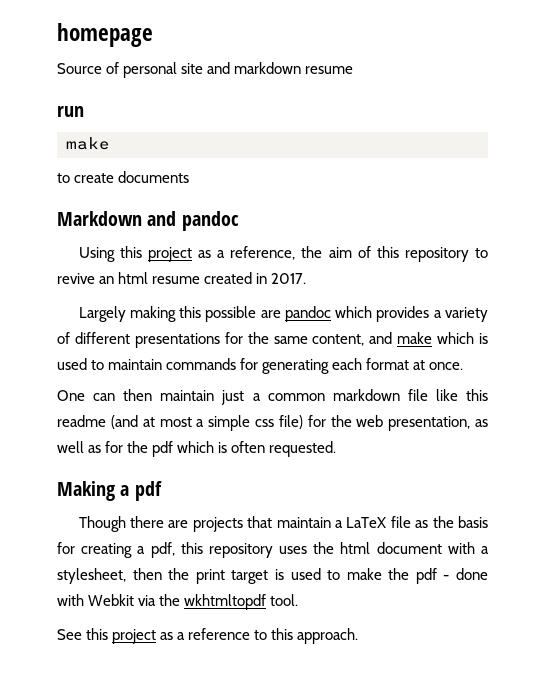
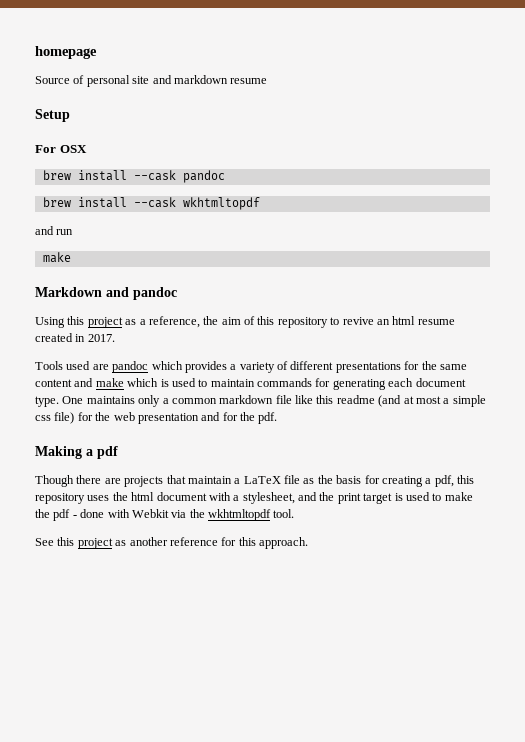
- run
+ Setup
+ For OSX
+ brew install --cask pandoc
+ brew install --cask wkhtmltopdf
+ and run
- to create documents
- Largely making this possible are pandoc which provides a variety of different presentations for the same content, and make which is used to maintain commands for generating each format at once.
- One can then maintain just a common markdown file like this readme (and at most a simple css file) for the web presentation, as well as for the pdf which is often requested.
+ Tools used are pandoc which provides a variety of different presentations for the same content and make which is used to maintain commands for generating each document type. One maintains only a common markdown file like this readme (and at most a simple css file) for the web presentation and for the pdf.
- Though there are projects that maintain a LaTeX file as the basis for creating a pdf, this repository uses the html document with a stylesheet, then the print target is used to make the pdf - done with Webkit via the wkhtmltopdf tool.
+ Though there are projects that maintain a LaTeX file as the basis for creating a pdf, this repository uses the html document with a stylesheet, and the print target is used to make the pdf - done with Webkit via the wkhtmltopdf tool.
- See this project as a reference to this approach.
+ See this project as another reference for this approach.

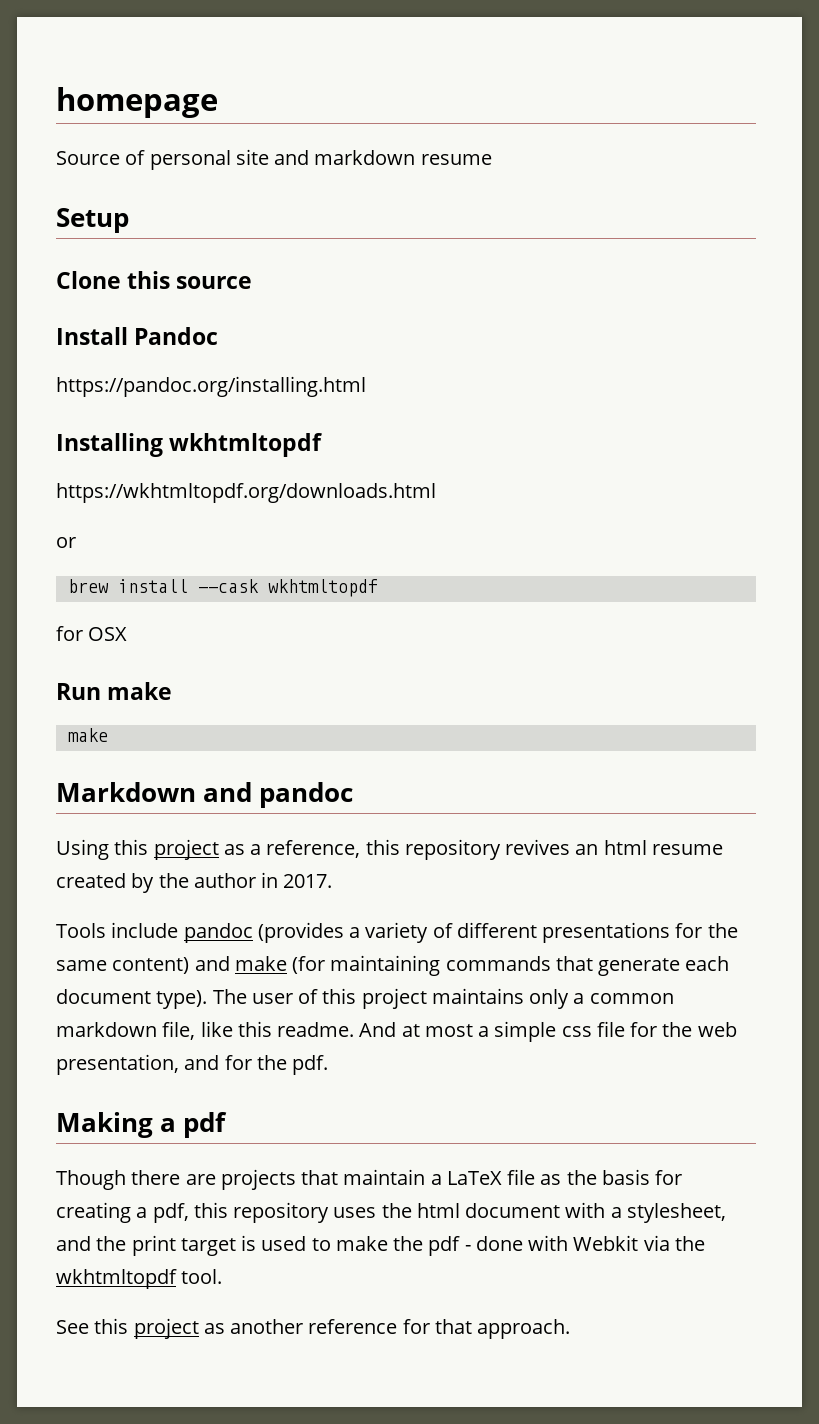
- For OSX
- brew install --cask pandoc
+ Clone this source
+ Install Pandoc
+ https://pandoc.org/installing.html
+ Installing wkhtmltopdf
+ https://wkhtmltopdf.org/downloads.html
+ or
- and run
+ for OSX
+ Run make
- Using this project as a reference, the aim of this repository to revive an html resume created in 2017.
+ Using this project as a reference, this repository revives an html resume created by the author in 2017.
- Tools used are pandoc which provides a variety of different presentations for the same content and make which is used to maintain commands for generating each document type. One maintains only a common markdown file like this readme (and at most a simple css file) for the web presentation and for the pdf.
+ Tools include pandoc (provides a variety of different presentations for the same content) and make (for maintaining commands that generate each document type). The user of this project maintains only a common markdown file, like this readme. And at most a simple css file for the web presentation, and for the pdf.
- See this project as another reference for this approach.
+ See this project as another reference for that approach.

